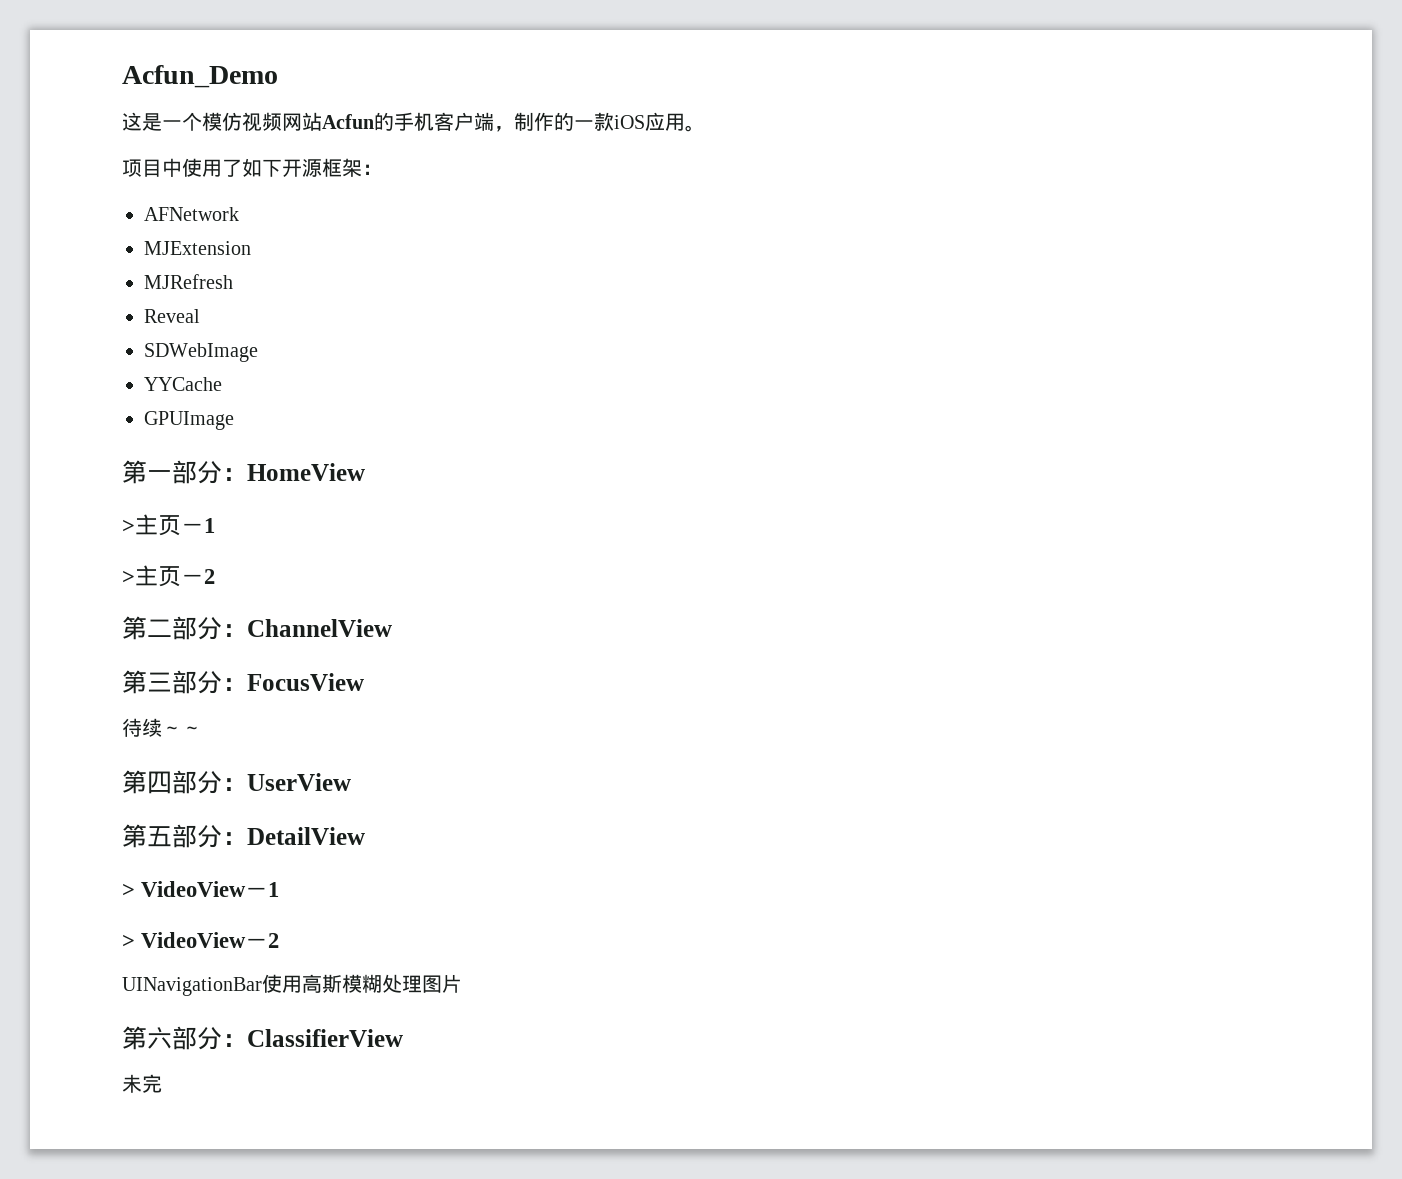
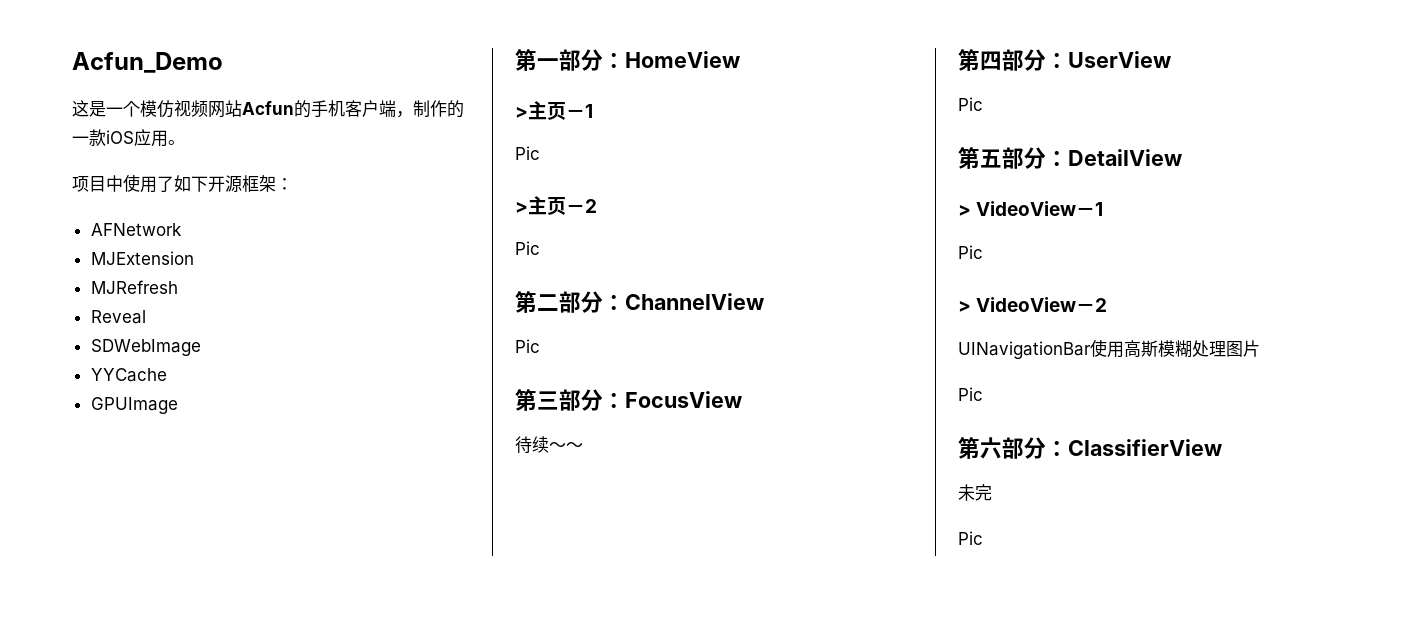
  >主页－1
+ Pic
  >主页－2
+ Pic
  第二部分：ChannelView
+ Pic
  第四部分：UserView
+ Pic
  > VideoView－1
+ Pic
  UINavigationBar使用高斯模糊处理图片
+ Pic
  未完
+ Pic

